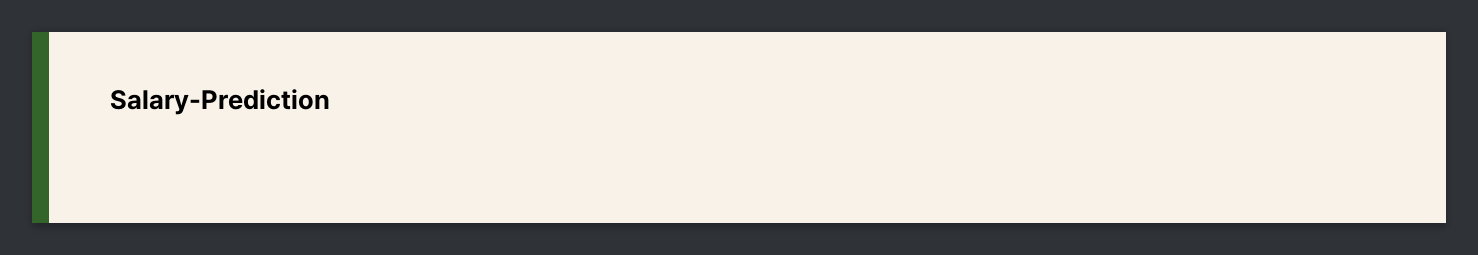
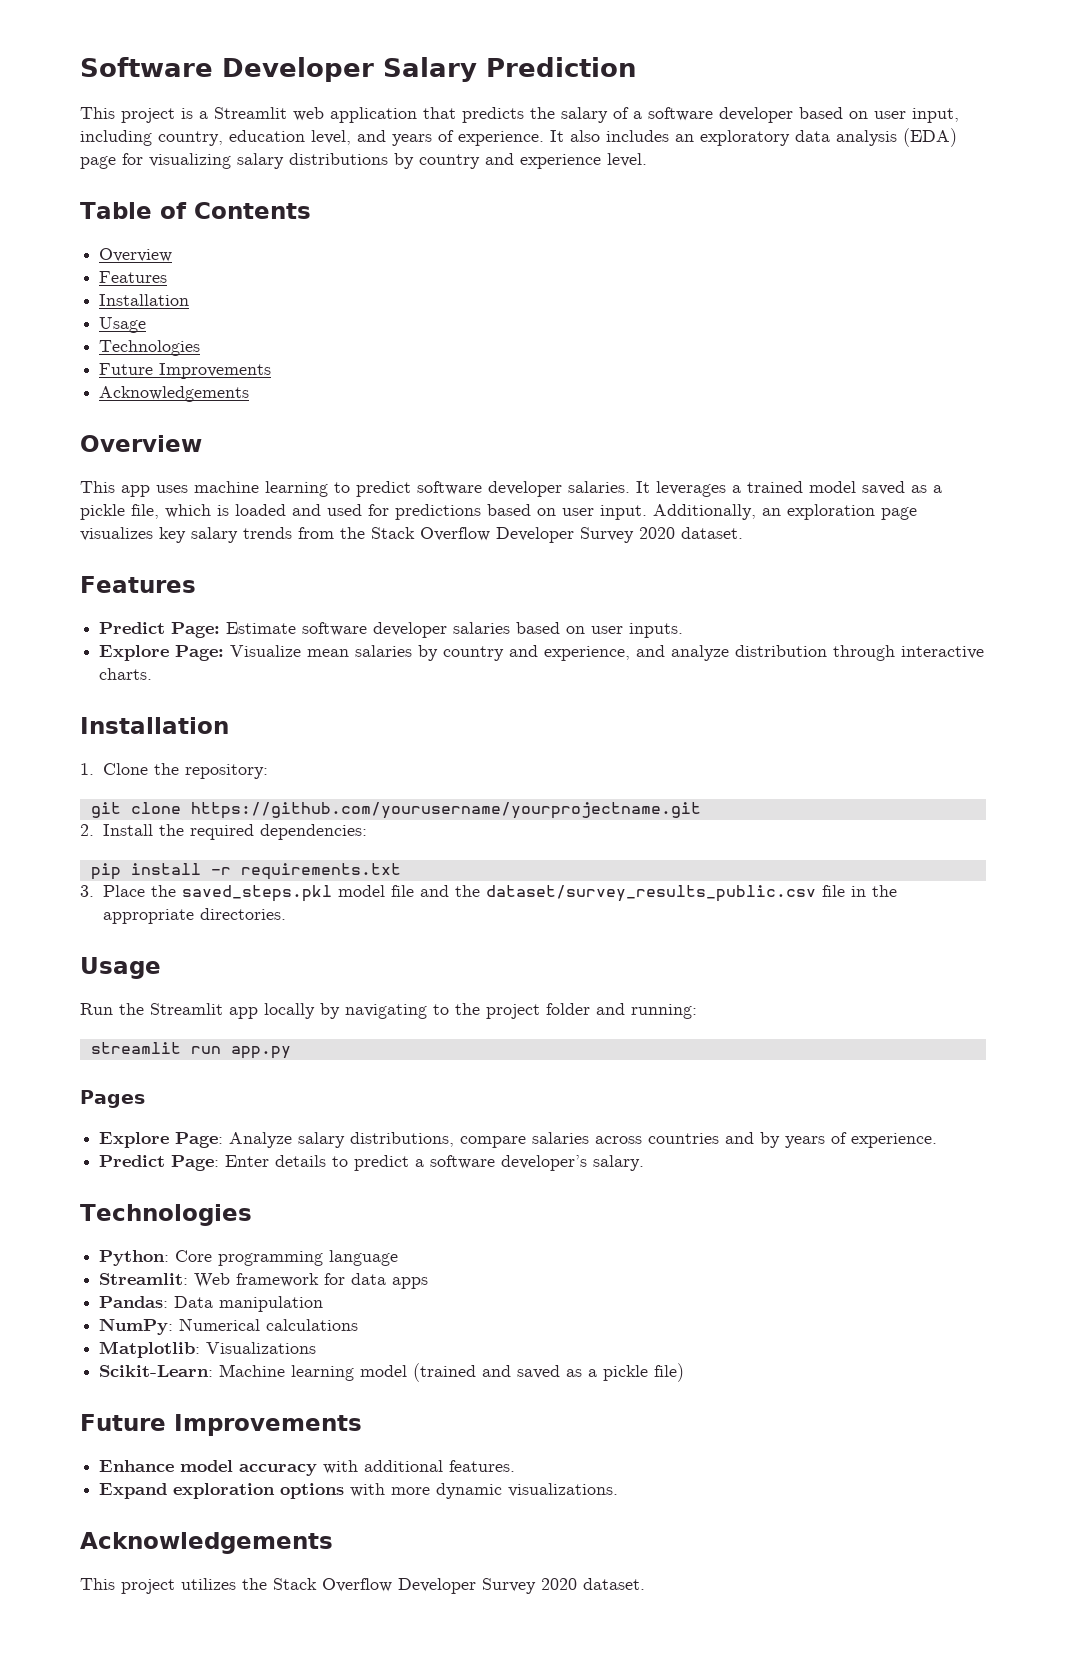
- Salary-Prediction
+ Software Developer Salary Prediction
+ This project is a Streamlit web application that predicts the salary of a software developer based on user input, including country, education level, and years of experience. It also includes an exploratory data analysis (EDA) page for visualizing salary distributions by country and experience level.
+ Table of Contents
+ Overview
+ Features
+ Installation
+ Usage
+ Technologies
+ Future Improvements
+ Acknowledgements
+ Overview
+ This app uses machine learning to predict software developer salaries. It leverages a trained model saved as a pickle file, which is loaded and used for predictions based on user input. Additionally, an exploration page visualizes key salary trends from the Stack Overflow Developer Survey 2020 dataset.
+ Features
+ Predict Page: Estimate software developer salaries based on user inputs.
+ Explore Page: Visualize mean salaries by country and experience, and analyze distribution through interactive charts.
+ Installation
+ 1. Clone the repository:
+ git clone https://github.com/yourusername/yourprojectname.git
+ 2. Install the required dependencies:
+ pip install -r requirements.txt
+ 3. Place the saved_steps.pkl model file and the dataset/survey_results_public.csv file in the appropriate directories.
+ Usage
+ Run the Streamlit app locally by navigating to the project folder and running:
+ streamlit run app.py
+ Pages
+ Explore Page: Analyze salary distributions, compare salaries across countries and by years of experience.
+ Predict Page: Enter details to predict a software developer’s salary.
+ Technologies
+ Python: Core programming language
+ Streamlit: Web framework for data apps
+ Pandas: Data manipulation
+ NumPy: Numerical calculations
+ Matplotlib: Visualizations
+ Scikit-Learn: Machine learning model (trained and saved as a pickle file)
+ Future Improvements
+ Enhance model accuracy with additional features.
+ Expand exploration options with more dynamic visualizations.
+ Acknowledgements
+ This project utilizes the Stack Overflow Developer Survey 2020 dataset.

